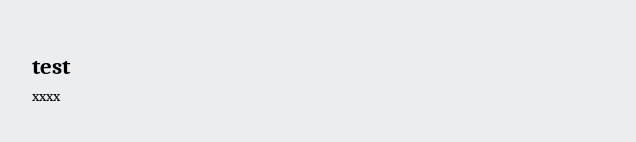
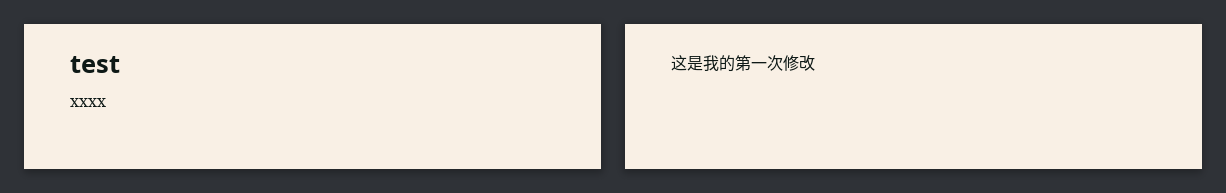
+ 这是我的第一次修改

